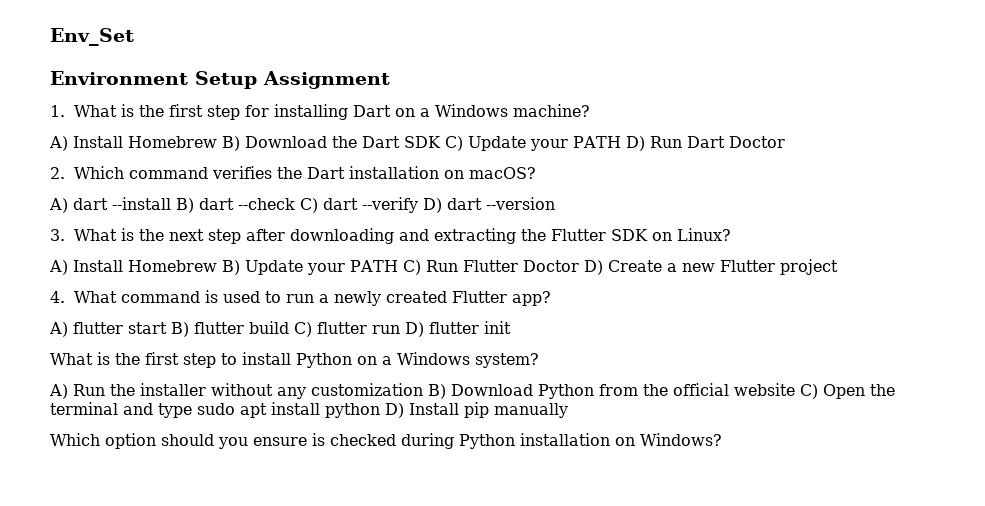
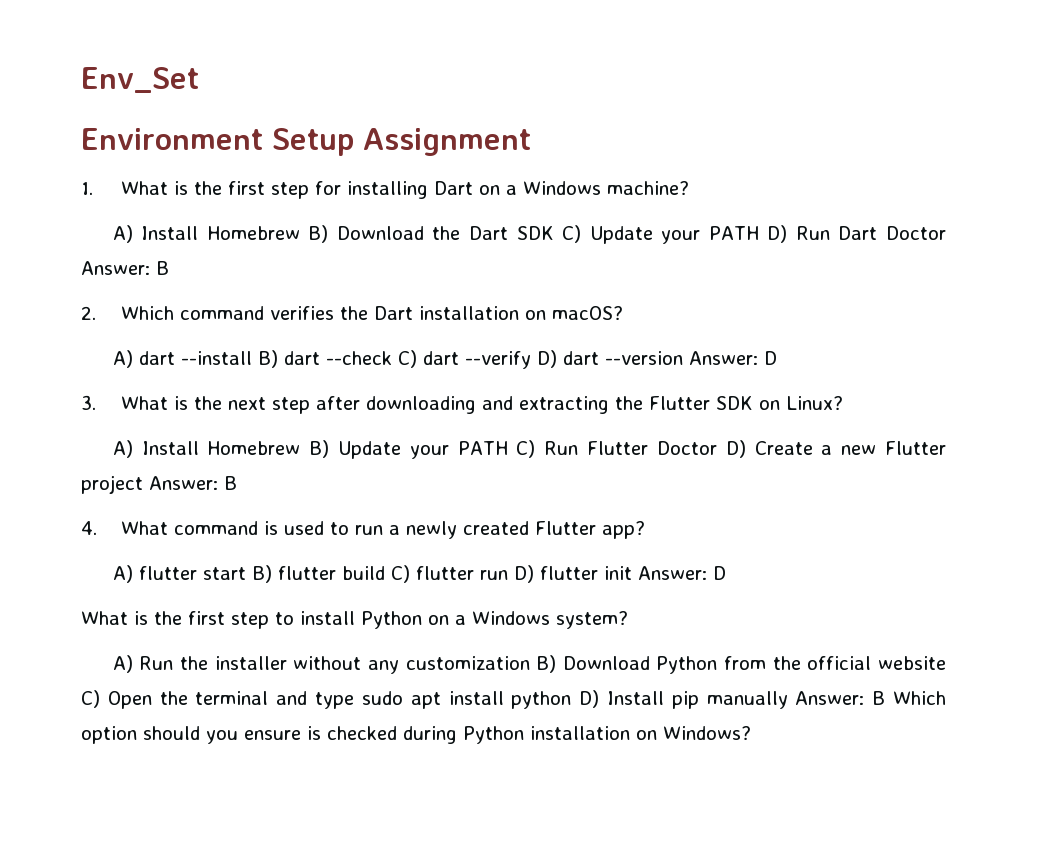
- A) Install Homebrew B) Download the Dart SDK C) Update your PATH D) Run Dart Doctor
+ A) Install Homebrew B) Download the Dart SDK C) Update your PATH D) Run Dart Doctor Answer: B
- A) dart --install B) dart --check C) dart --verify D) dart --version
+ A) dart --install B) dart --check C) dart --verify D) dart --version Answer: D
- A) Install Homebrew B) Update your PATH C) Run Flutter Doctor D) Create a new Flutter project
+ A) Install Homebrew B) Update your PATH C) Run Flutter Doctor D) Create a new Flutter project Answer: B
- A) flutter start B) flutter build C) flutter run D) flutter init
+ A) flutter start B) flutter build C) flutter run D) flutter init Answer: D
- A) Run the installer without any customization B) Download Python from the official website C) Open the terminal and type sudo apt install python D) Install pip manually
- Which option should you ensure is checked during Python installation on Windows?
+ A) Run the installer without any customization B) Download Python from the official website C) Open the terminal and type sudo apt install python D) Install pip manually Answer: B Which option should you ensure is checked during Python installation on Windows?

